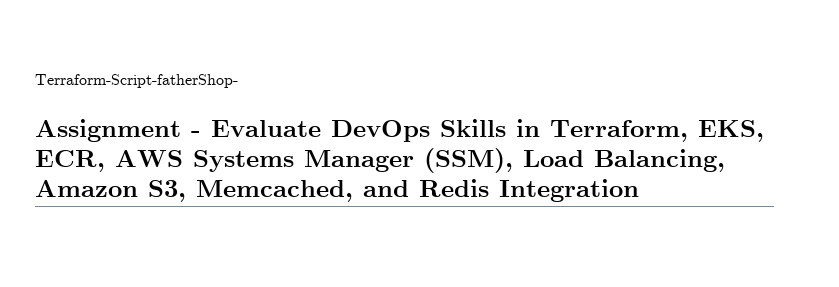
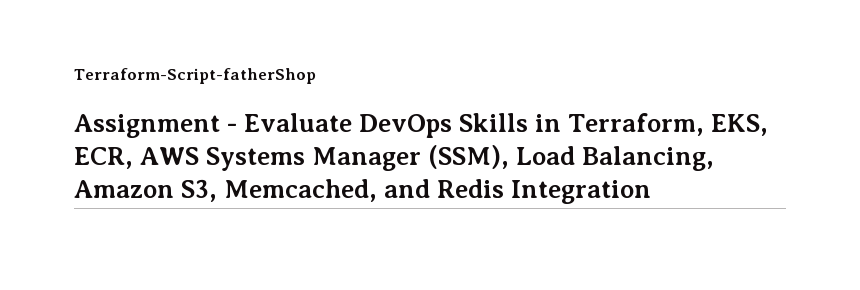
- Terraform-Script-fatherShop-
+ Terraform-Script-fatherShop

